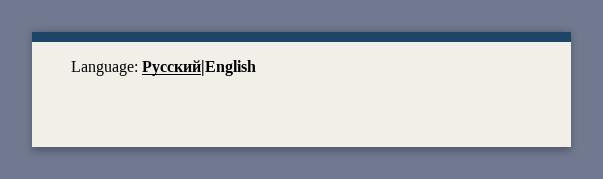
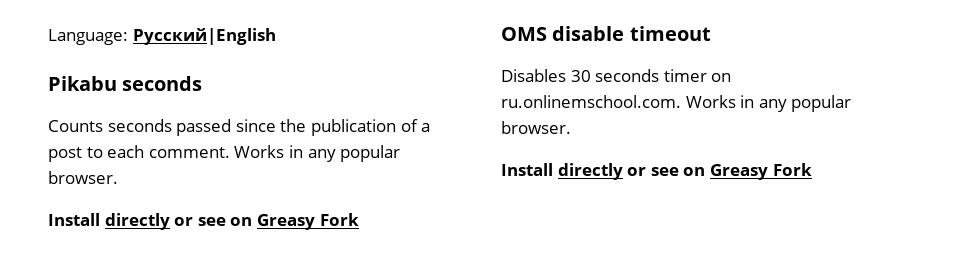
+ Pikabu seconds
+ Counts seconds passed since the publication of a post to each comment. Works in any popular browser.
+ Install directly or see on Greasy Fork
+ OMS disable timeout
+ Disables 30 seconds timer on ru.onlinemschool.com. Works in any popular browser.
+ Install directly or see on Greasy Fork

